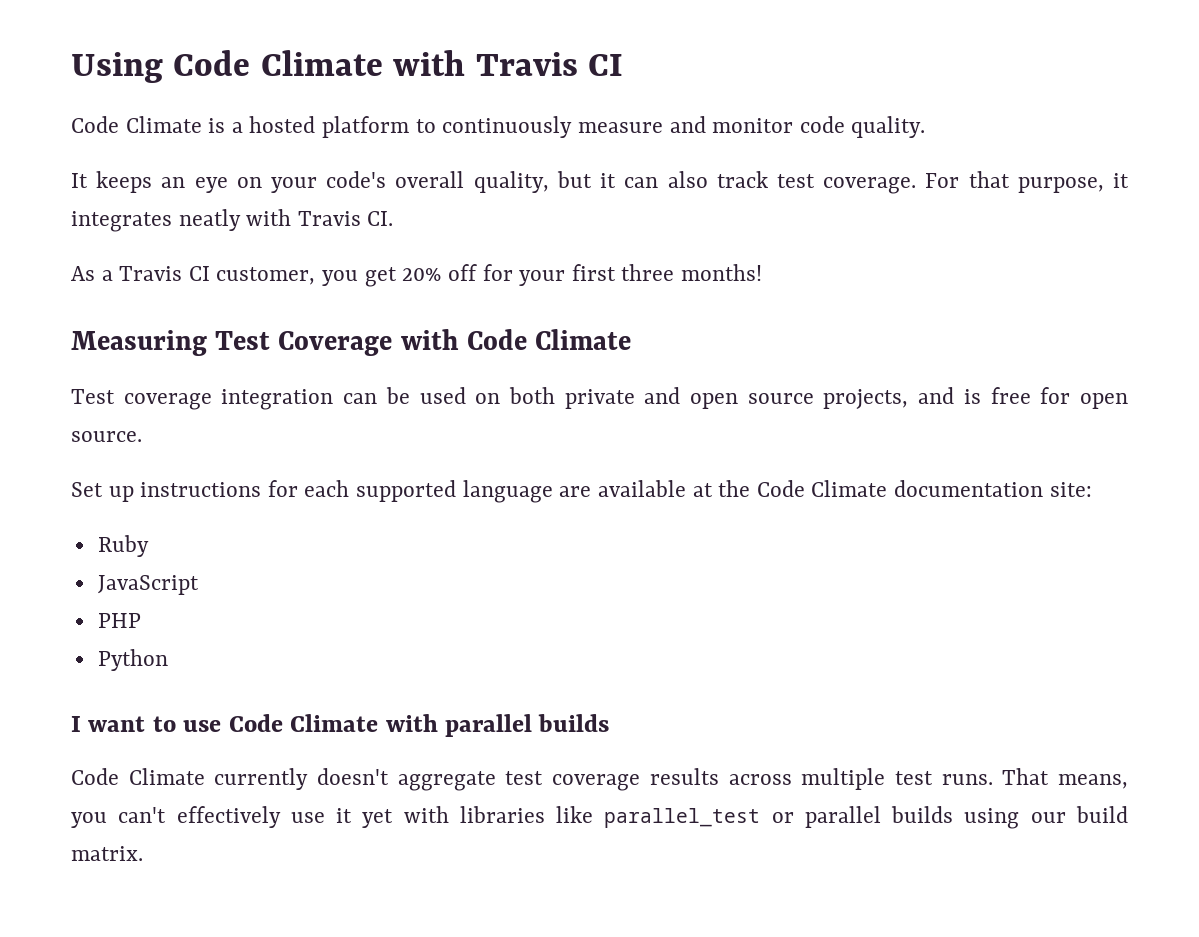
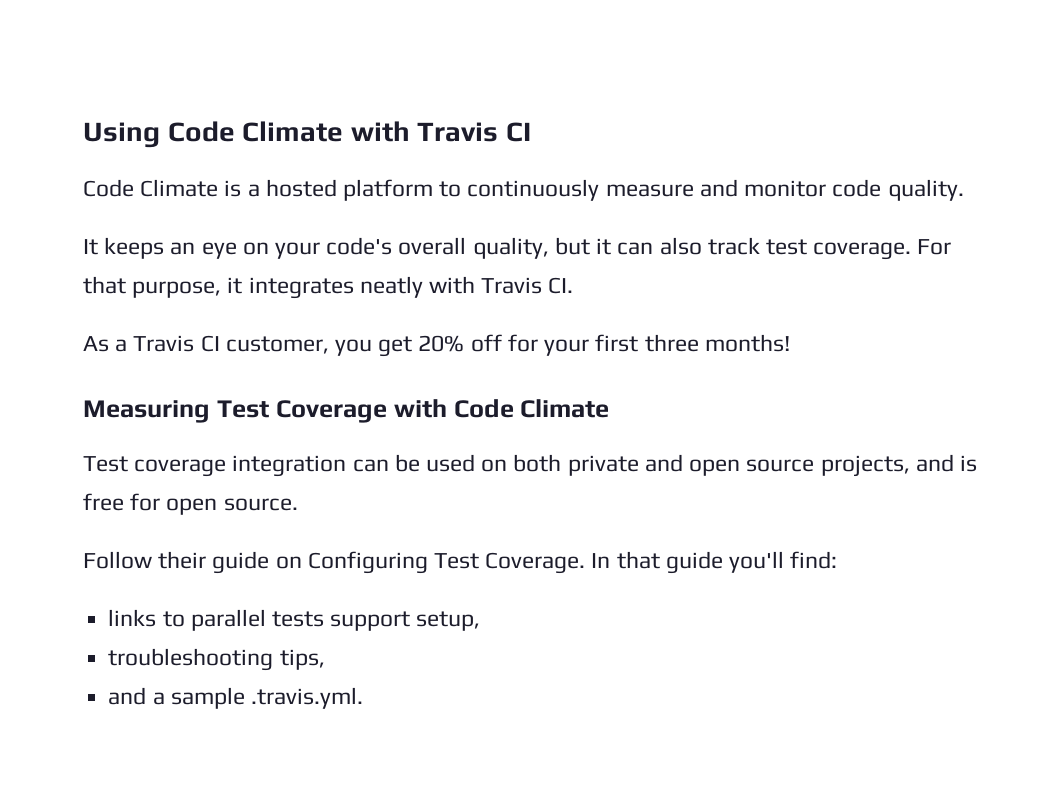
- Set up instructions for each supported language are available at the Code Climate documentation site:
- Ruby
- JavaScript
- PHP
- Python
- I want to use Code Climate with parallel builds
- Code Climate currently doesn't aggregate test coverage results across multiple test runs. That means, you can't effectively use it yet with libraries like parallel_test or parallel builds using our build matrix.
+ Follow their guide on Configuring Test Coverage. In that guide you'll find:
+ links to parallel tests support setup,
+ troubleshooting tips,
+ and a sample .travis.yml.

